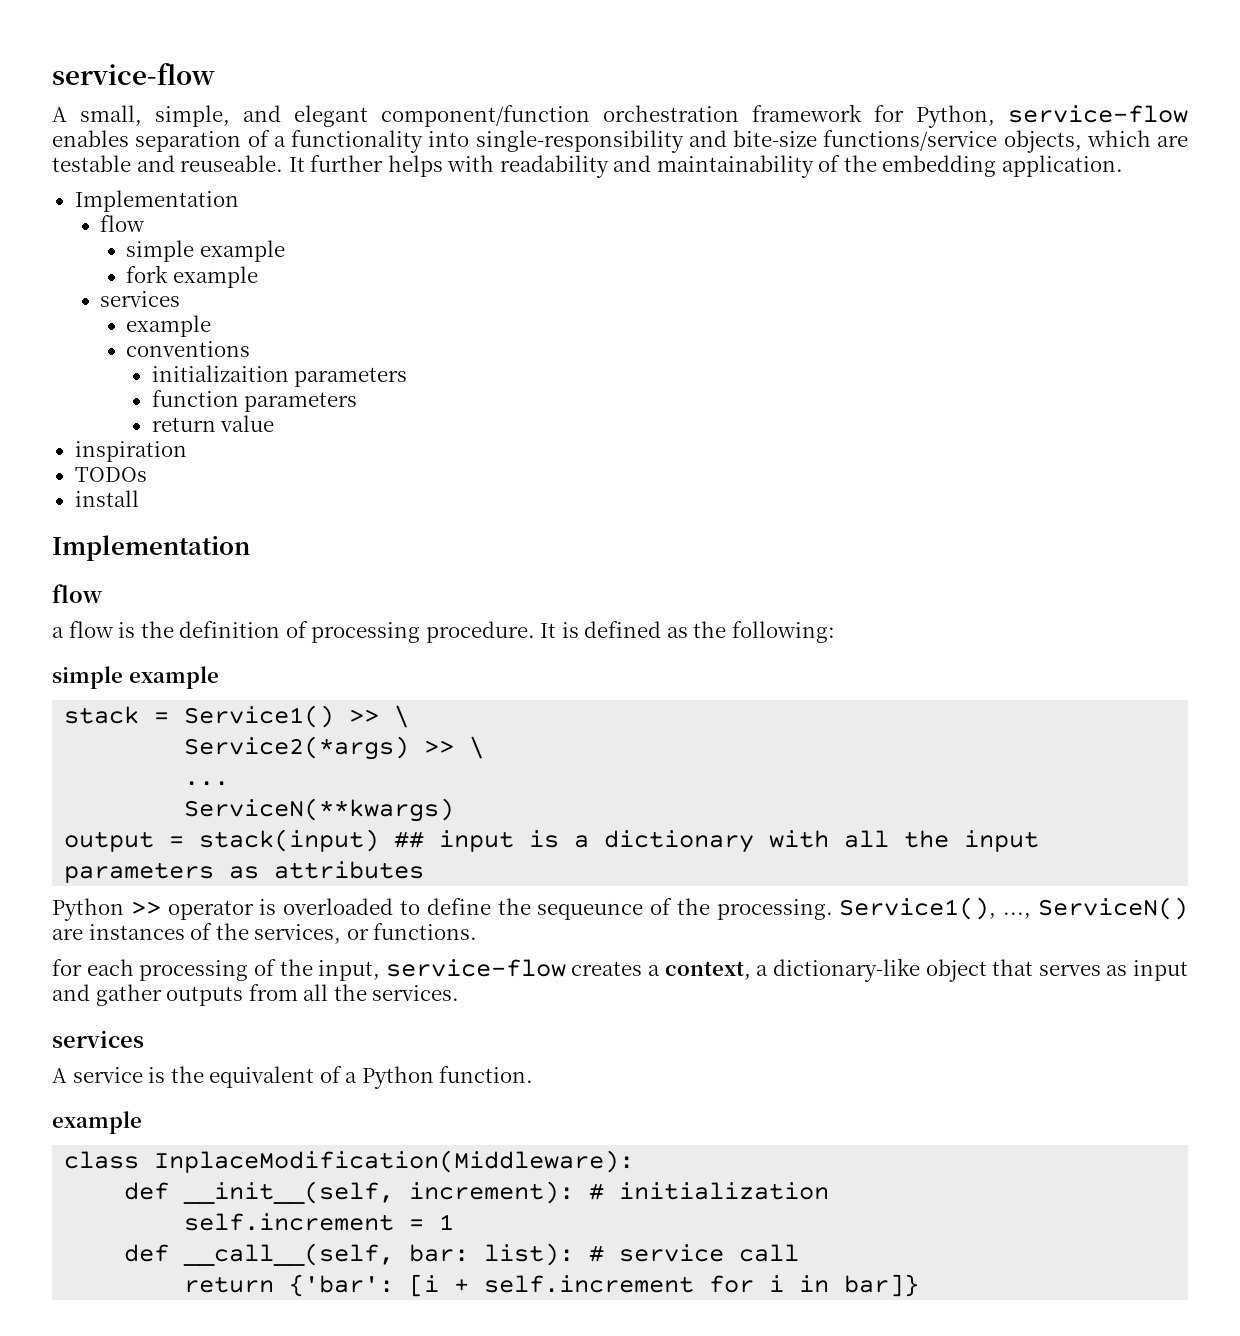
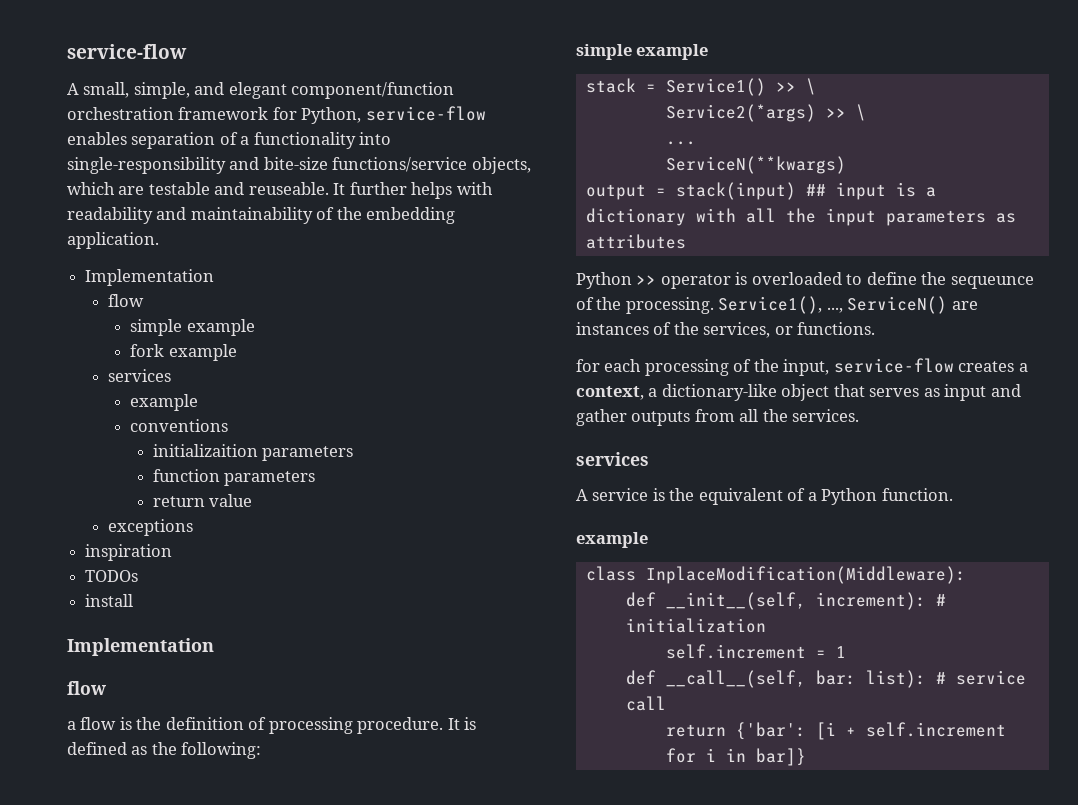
+ exceptions

